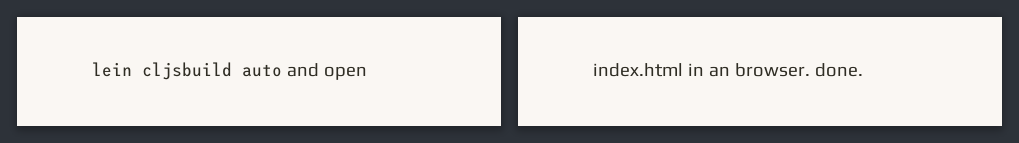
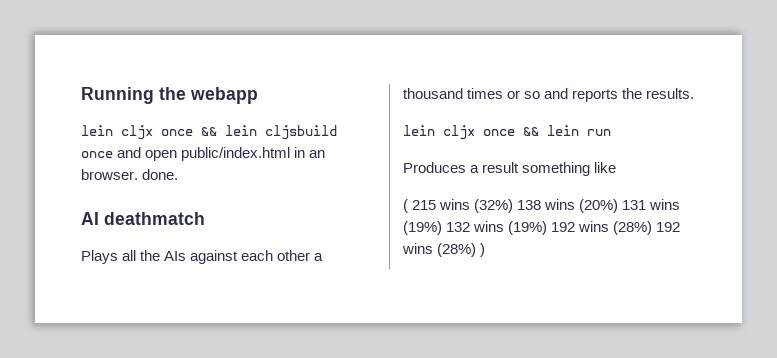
- lein cljsbuild auto and open index.html in an browser. done.
+ Running the webapp
+ lein cljx once && lein cljsbuild once and open public/index.html in an browser. done.
+ AI deathmatch
+ Plays all the AIs against each other a thousand times or so and reports the results.
+ lein cljx once && lein run
+ Produces a result something like
+ ( 215 wins (32%) 138 wins (20%) 131 wins (19%) 132 wins (19%) 192 wins (28%) 192 wins (28%) )

